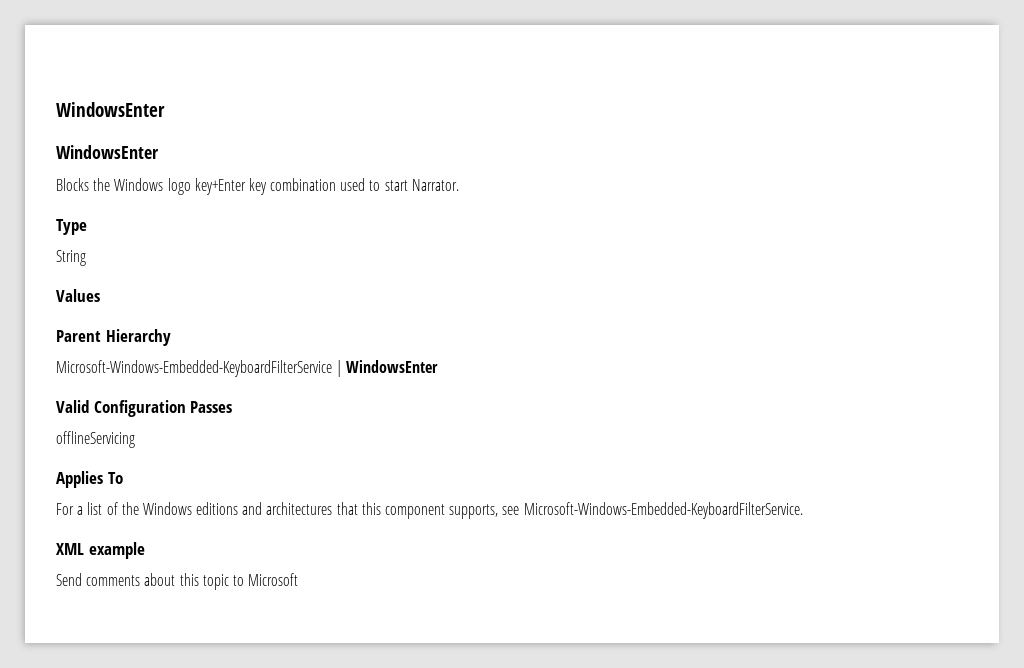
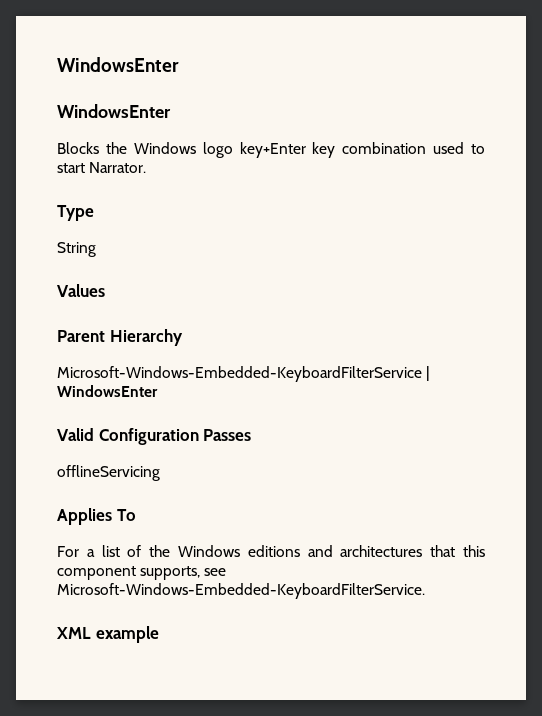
- Send comments about this topic to Microsoft

